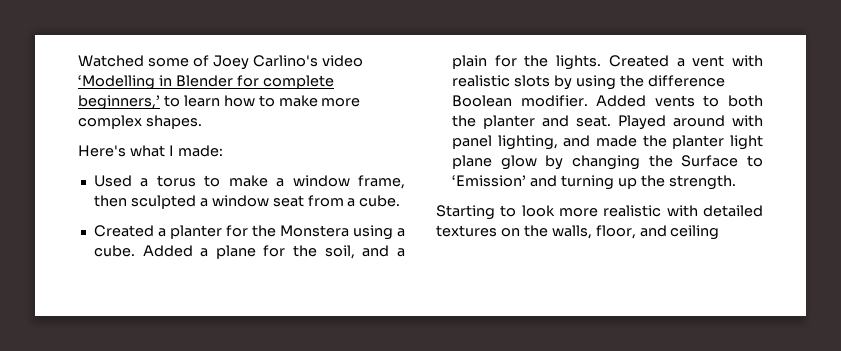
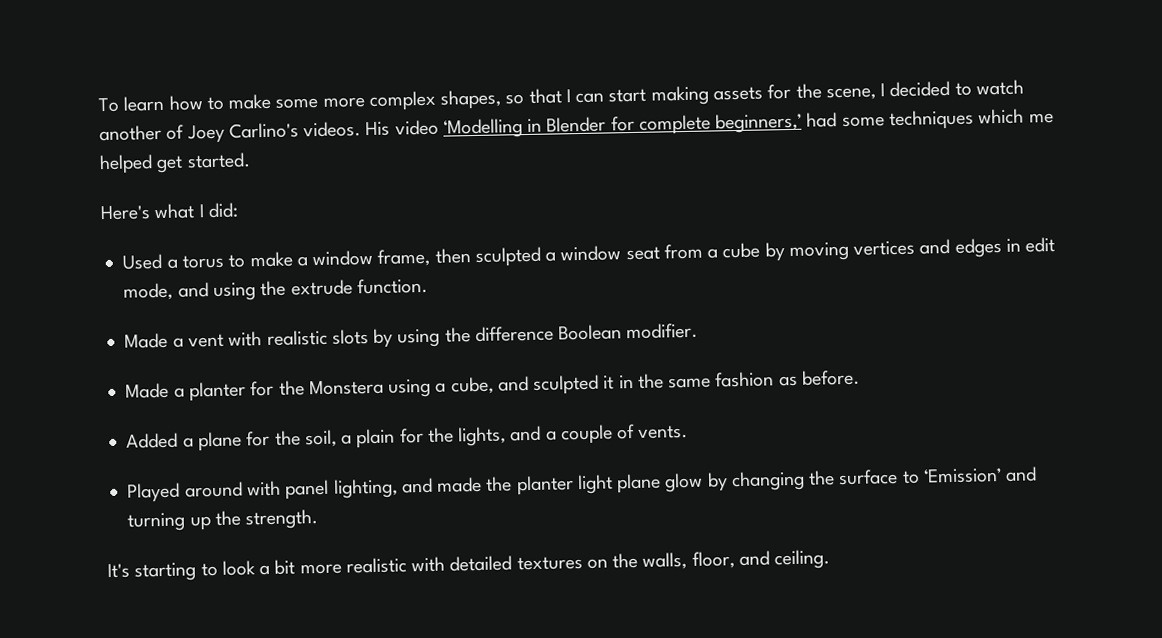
- Watched some of Joey Carlino's video ‘Modelling in Blender for complete beginners,’ to learn how to make more complex shapes.
+ To learn how to make some more complex shapes, so that I can start making assets for the scene, I decided to watch another of Joey Carlino's videos. His video ‘Modelling in Blender for complete beginners,’ had some techniques which me helped get started.
- Here's what I made:
+ Here's what I did:
- Used a torus to make a window frame, then sculpted a window seat from a cube.
- Created a planter for the Monstera using a cube. Added a plane for the soil, and a plain for the lights. Created a vent with realistic slots by using the difference Boolean modifier. Added vents to both the planter and seat. Played around with panel lighting, and made the planter light plane glow by changing the Surface to ‘Emission’ and turning up the strength.
+ Used a torus to make a window frame, then sculpted a window seat from a cube by moving vertices and edges in edit mode, and using the extrude function.
+ Made a vent with realistic slots by using the difference Boolean modifier.
+ Made a planter for the Monstera using a cube, and sculpted it in the same fashion as before.
+ Added a plane for the soil, a plain for the lights, and a couple of vents.
+ Played around with panel lighting, and made the planter light plane glow by changing the surface to ‘Emission’ and turning up the strength.
- Starting to look more realistic with detailed textures on the walls, floor, and ceiling
+ It's starting to look a bit more realistic with detailed textures on the walls, floor, and ceiling.

